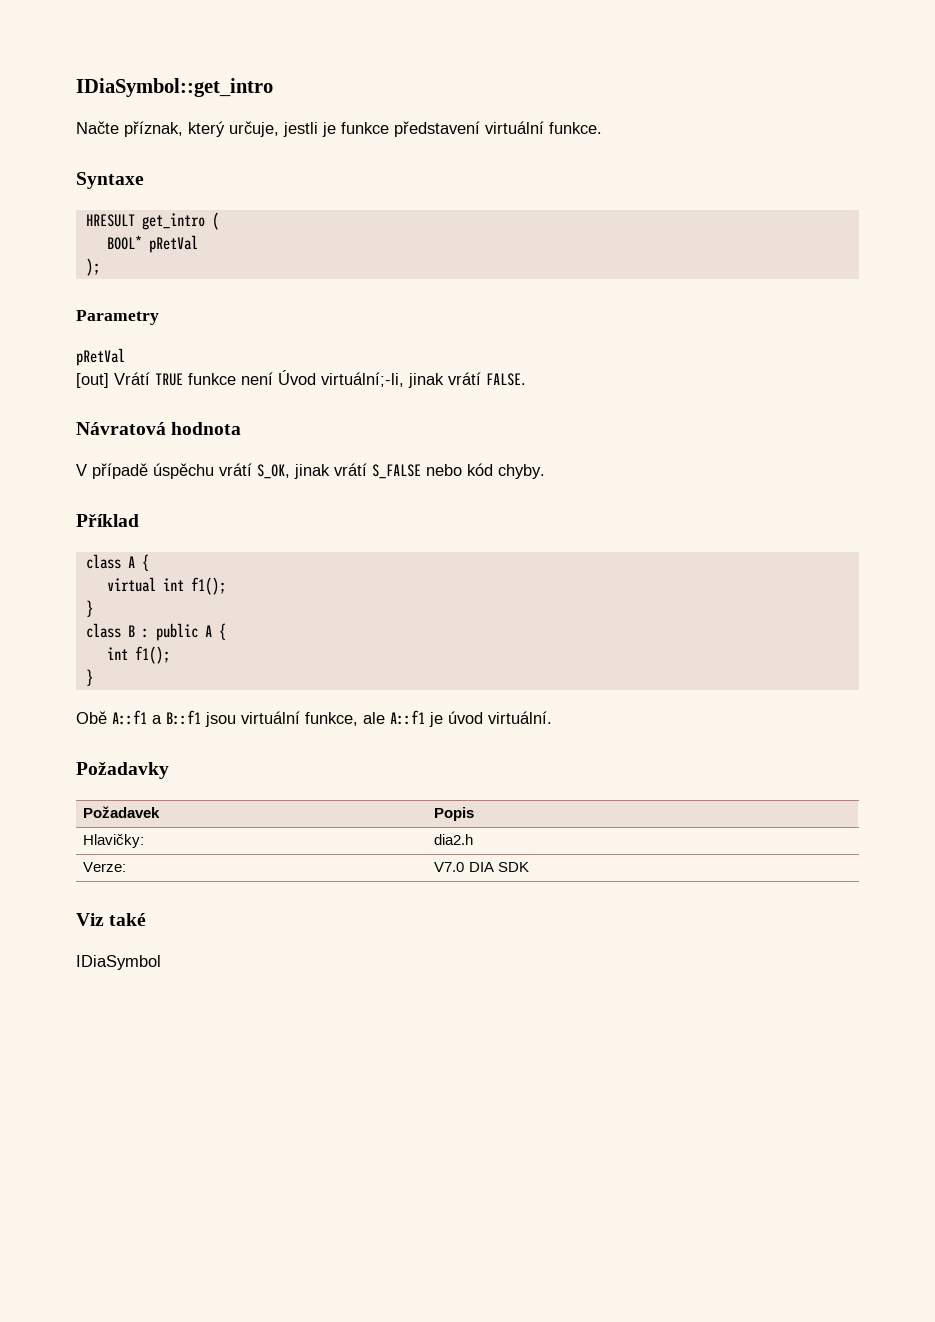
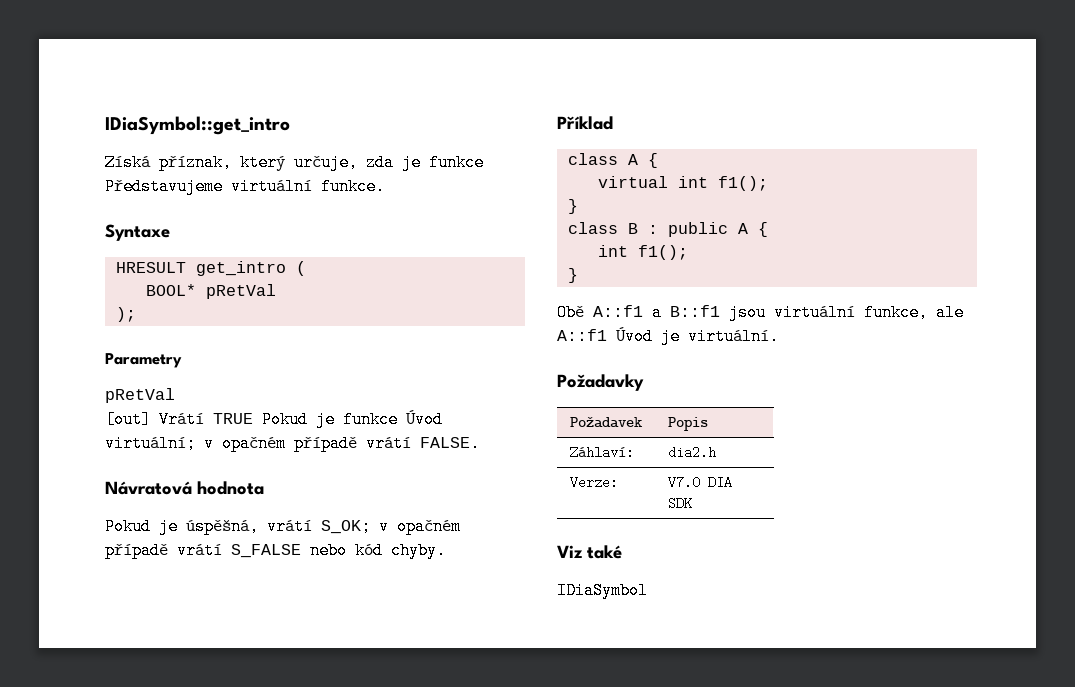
- Načte příznak, který určuje, jestli je funkce představení virtuální funkce.
+ Získá příznak, který určuje, zda je funkce Představujeme virtuální funkce.
- [out] Vrátí TRUE funkce není Úvod virtuální;-li, jinak vrátí FALSE.
+ [out] Vrátí TRUE Pokud je funkce Úvod virtuální; v opačném případě vrátí FALSE.
  Návratová hodnota
- V případě úspěchu vrátí S_OK, jinak vrátí S_FALSE nebo kód chyby.
+ Pokud je úspěšná, vrátí S_OK; v opačném případě vrátí S_FALSE nebo kód chyby.
- Obě A::f1 a B::f1 jsou virtuální funkce, ale A::f1 je úvod virtuální.
+ Obě A::f1 a B::f1 jsou virtuální funkce, ale A::f1 Úvod je virtuální.
- Hlavičky: | dia2.h
+ Záhlaví: | dia2.h

